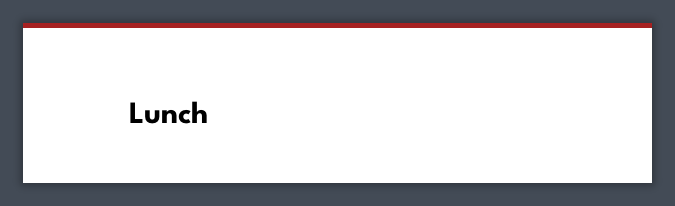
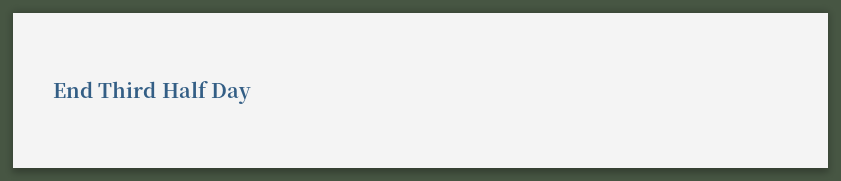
- Lunch
+ End Third Half Day

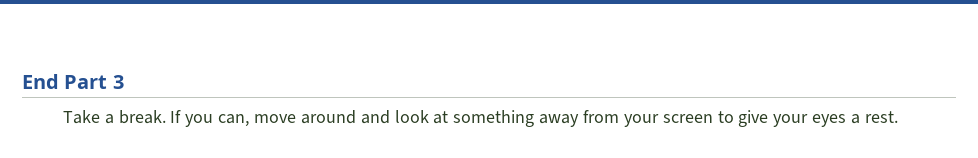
- End Third Half Day
+ End Part 3
+ Take a break. If you can, move around and look at something away from your screen to give your eyes a rest.

